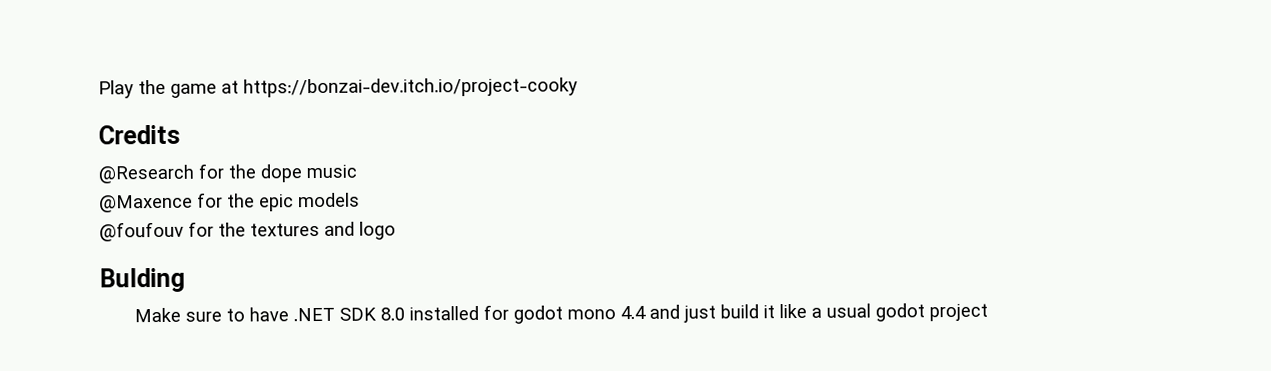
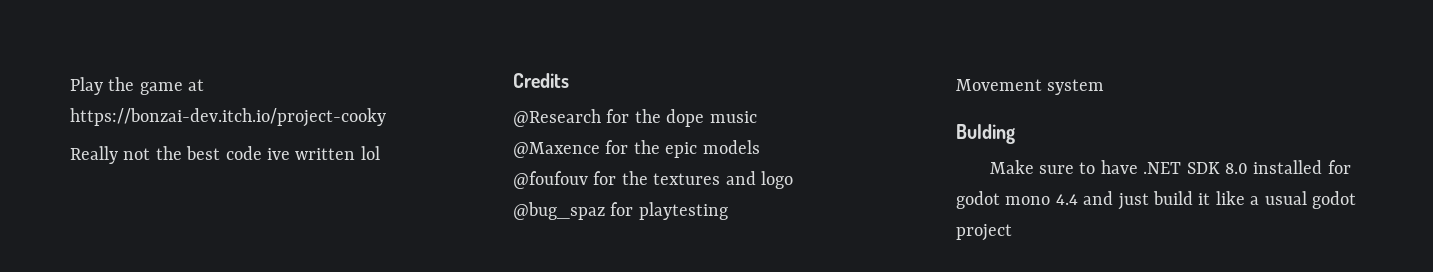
+ Really not the best code ive written lol
+ @bug_spaz for playtesting
+ Movement system

